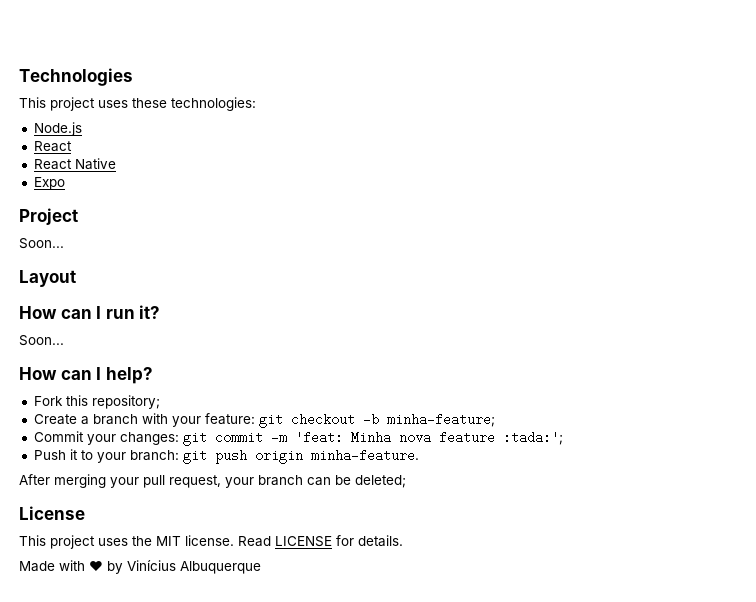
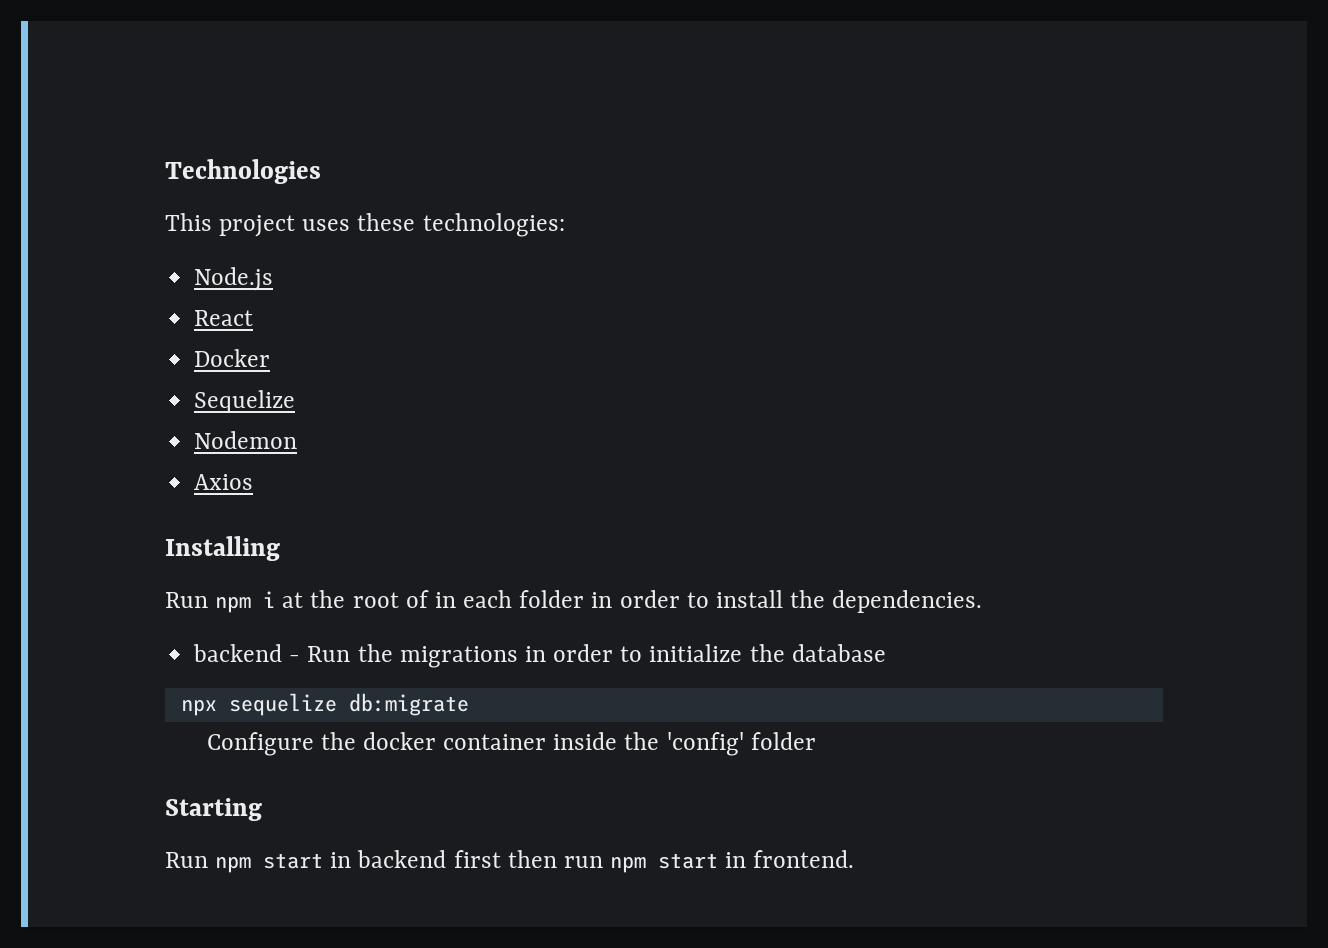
- React Native
- Expo
- Project
- Soon...
- Layout
- How can I run it?
- Soon...
- How can I help?
- Fork this repository;
- Create a branch with your feature: git checkout -b minha-feature;
- Commit your changes: git commit -m 'feat: Minha nova feature :tada:';
- Push it to your branch: git push origin minha-feature.
- After merging your pull request, your branch can be deleted;
- License
- This project uses the MIT license. Read LICENSE for details.
- Made with ♥ by Vinícius Albuquerque
+ Docker
+ Sequelize
+ Nodemon
+ Axios
+ Installing
+ Run npm i at the root of in each folder in order to install the dependencies.
+ backend - Run the migrations in order to initialize the database
+ npx sequelize db:migrate
+ Configure the docker container inside the 'config' folder
+ Starting
+ Run npm start in backend first then run npm start in frontend.

